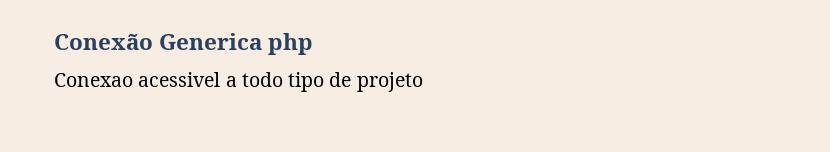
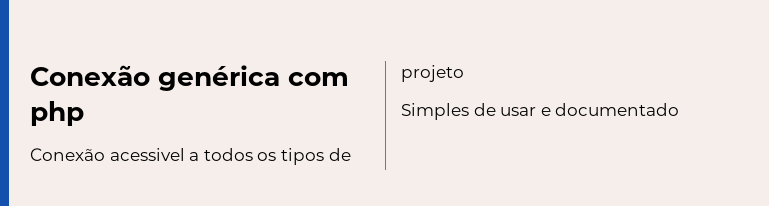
- Conexão Generica php
+ Conexão genérica com php
- Conexao acessivel a todo tipo de projeto
+ Conexão acessivel a todos os tipos de projeto
+ Simples de usar e documentado

